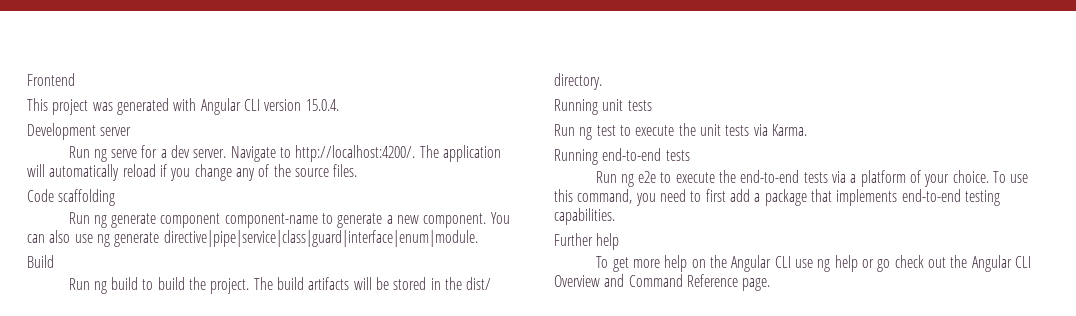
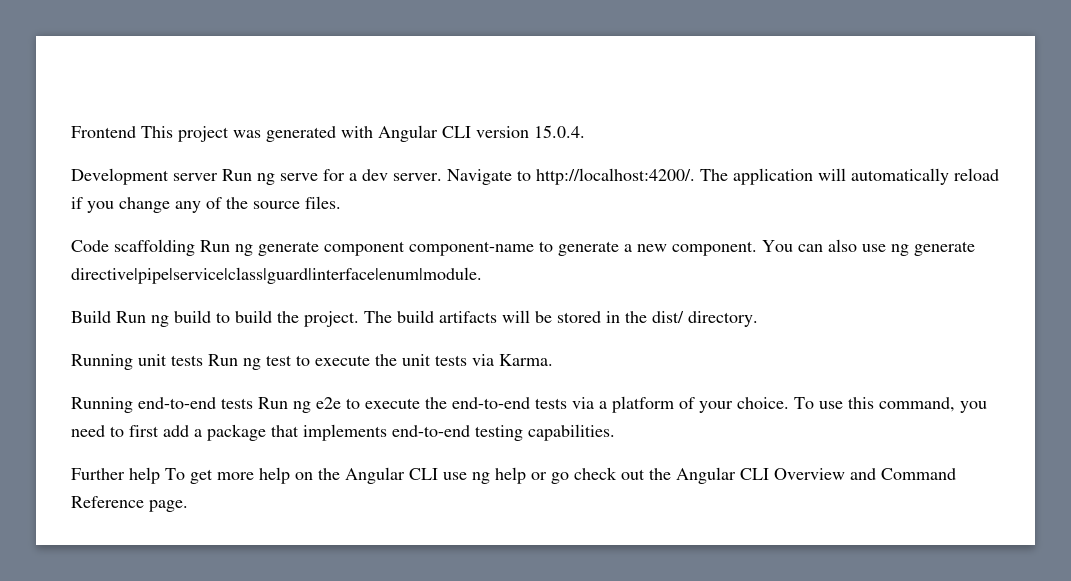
- Frontend
- This project was generated with Angular CLI version 15.0.4.
+ Frontend This project was generated with Angular CLI version 15.0.4.
- Development server
- Run ng serve for a dev server.
+ Development server Run ng serve for a dev server.
- Code scaffolding
- Run ng generate component component-name to generate a new component.
+ Code scaffolding Run ng generate component component-name to generate a new component.
- Build
- Run ng build to build the project.
+ Build Run ng build to build the project.
- Running unit tests
- Run ng test to execute the unit tests via Karma.
+ Running unit tests Run ng test to execute the unit tests via Karma.
- Running end-to-end tests
- Run ng e2e to execute the end-to-end tests via a platform of your choice.
+ Running end-to-end tests Run ng e2e to execute the end-to-end tests via a platform of your choice.
- Further help
- To get more help on the Angular CLI use ng help or go check out the Angular CLI Overview and Command Reference page.
+ Further help To get more help on the Angular CLI use ng help or go check out the Angular CLI Overview and Command Reference page.

